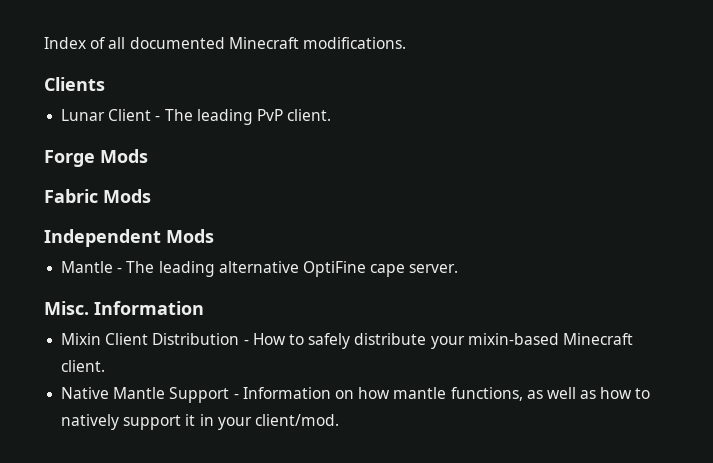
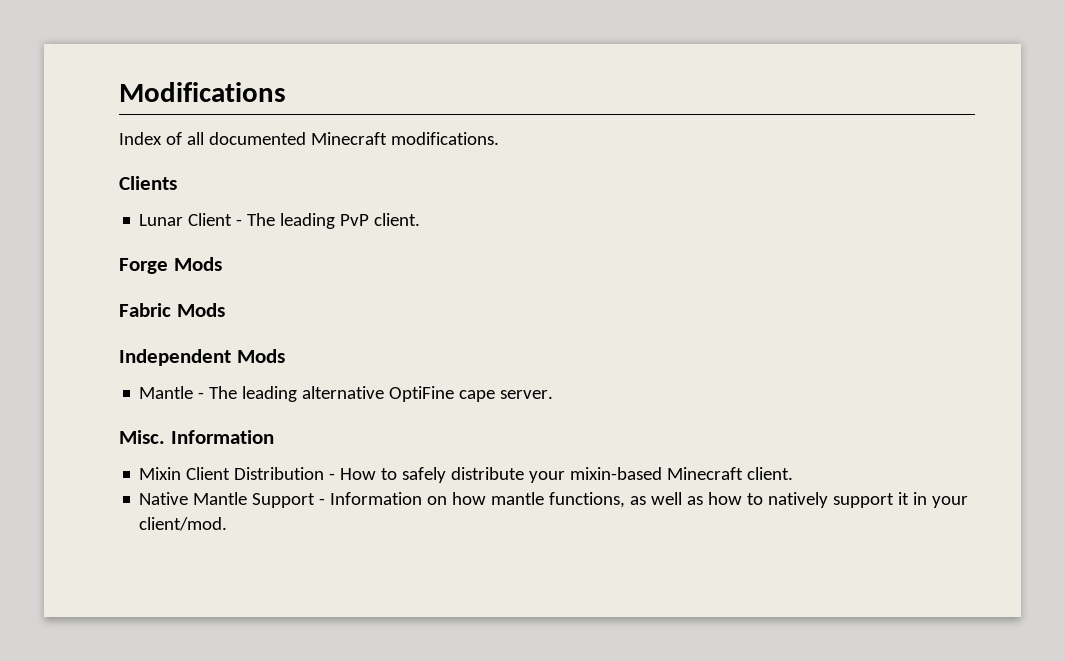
+ Modifications

